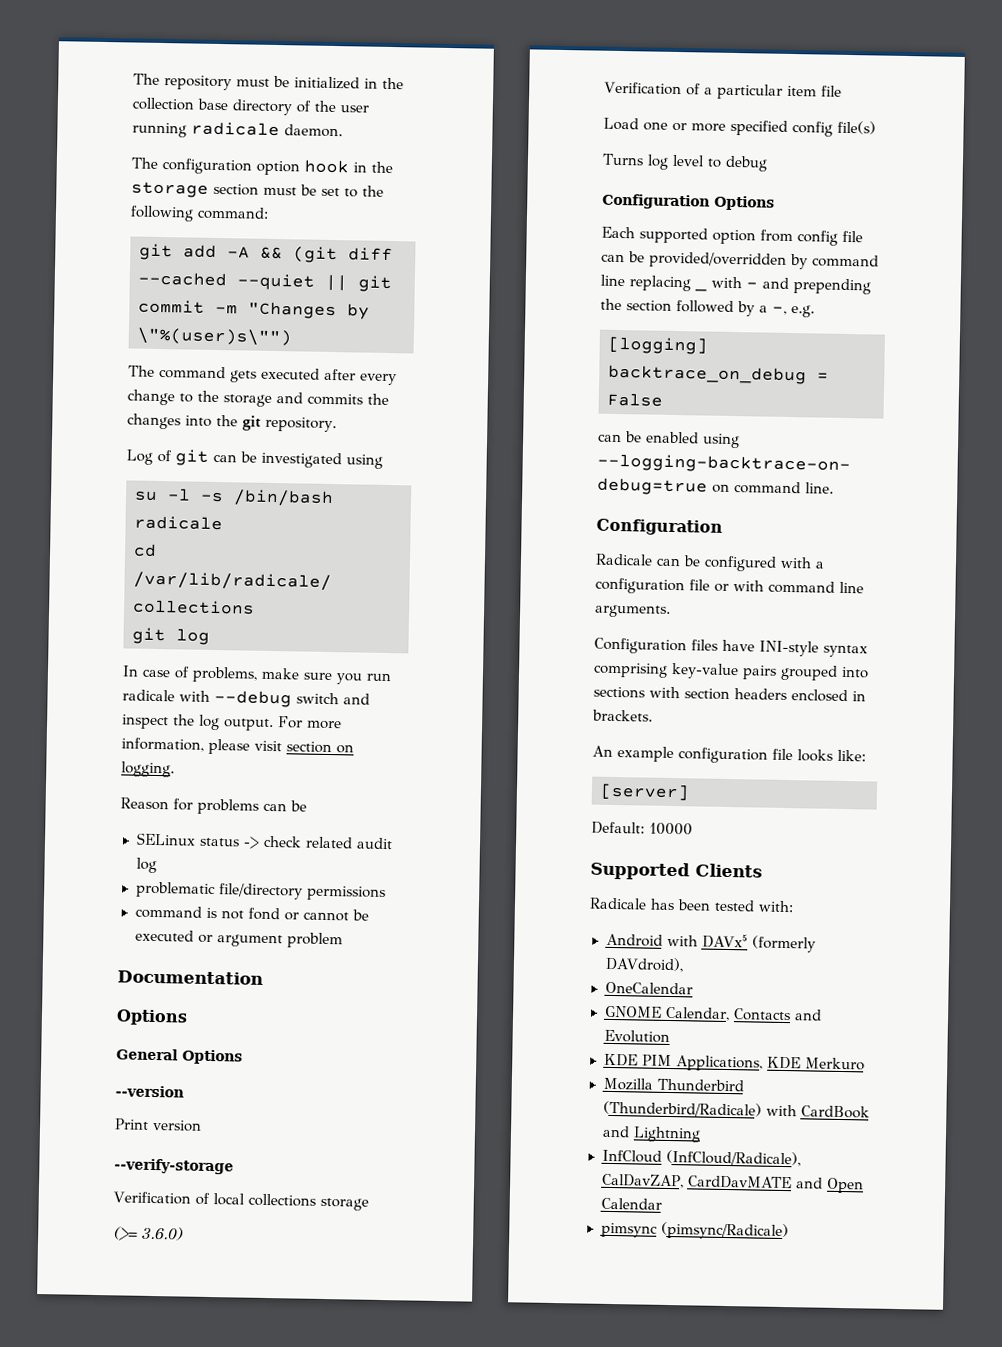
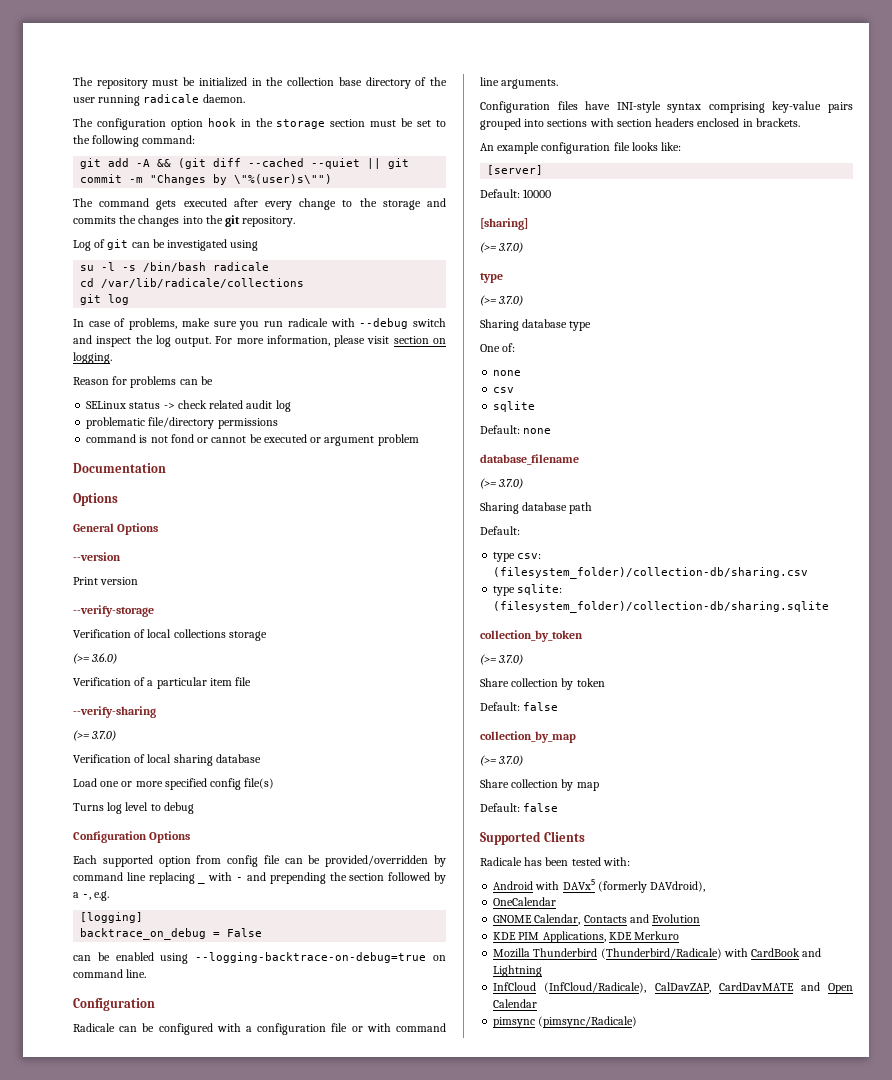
+ --verify-sharing
+ (>= 3.7.0)
+ Verification of local sharing database
+ [sharing]
+ (>= 3.7.0)
+ type
+ (>= 3.7.0)
+ Sharing database type
+ One of:
+ none
+ csv
+ sqlite
+ Default: none
+ database_filename
+ (>= 3.7.0)
+ Sharing database path
+ Default:
+ type csv: (filesystem_folder)/collection-db/sharing.csv
+ type sqlite: (filesystem_folder)/collection-db/sharing.sqlite
+ collection_by_token
+ (>= 3.7.0)
+ Share collection by token
+ Default: false
+ collection_by_map
+ (>= 3.7.0)
+ Share collection by map
+ Default: false

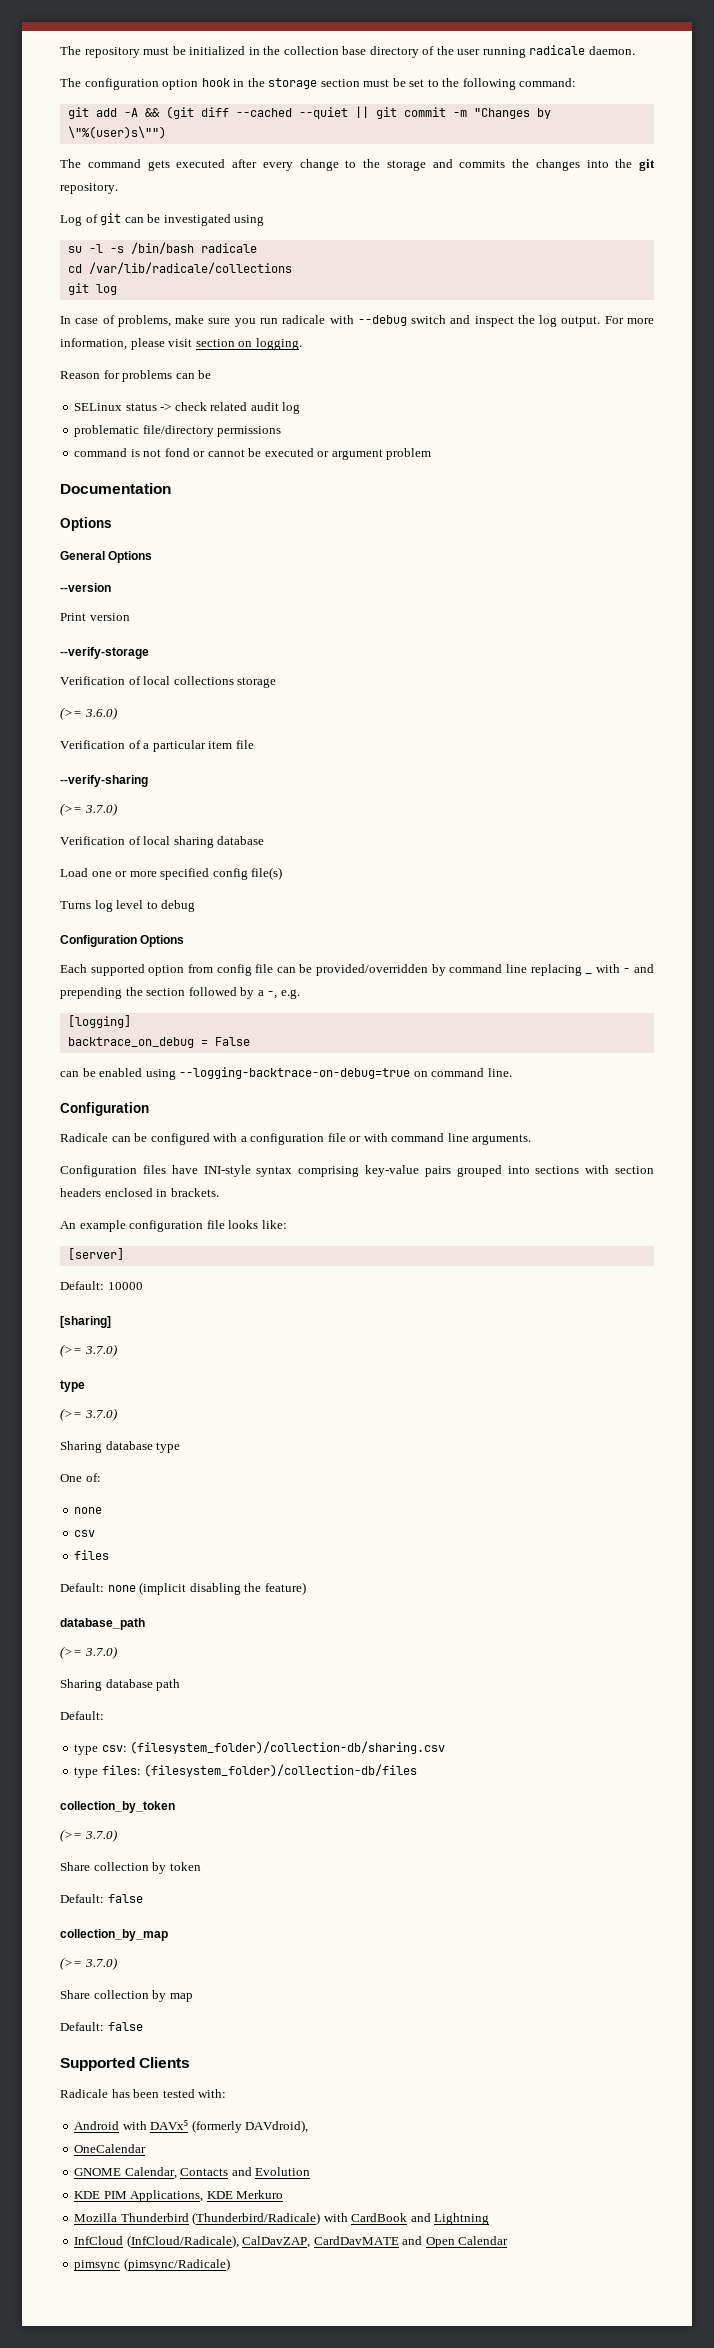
  csv
- sqlite
+ files
- Default: none
- database_filename
+ Default: none (implicit disabling the feature)
+ database_path
- type sqlite: (filesystem_folder)/collection-db/sharing.sqlite
+ type files: (filesystem_folder)/collection-db/files

